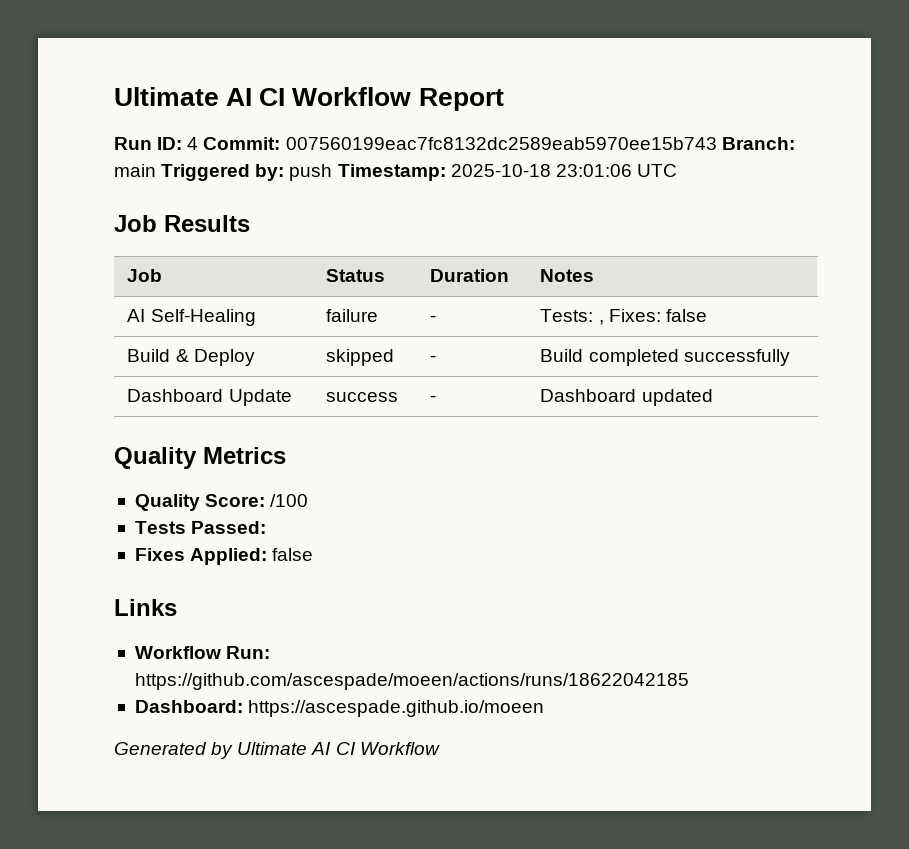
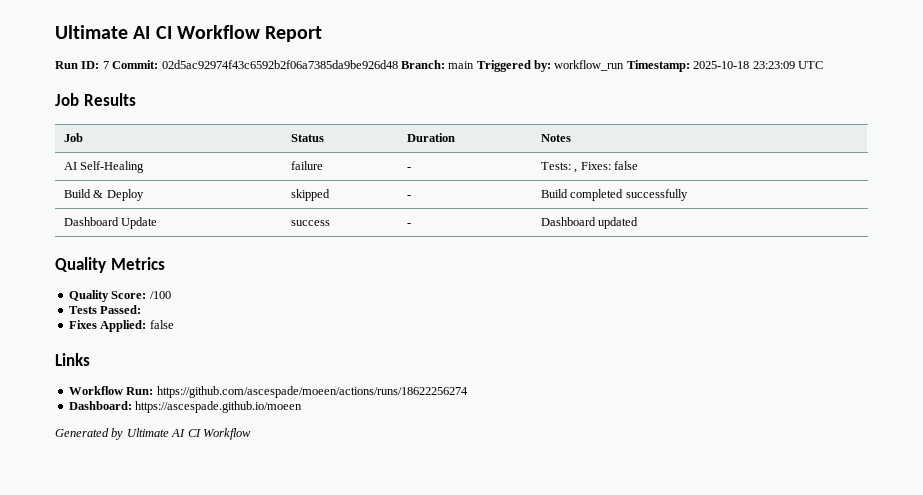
- Run ID: 4 Commit: 007560199eac7fc8132dc2589eab5970ee15b743 Branch: main Triggered by: push Timestamp: 2025-10-18 23:01:06 UTC
+ Run ID: 7 Commit: 02d5ac92974f43c6592b2f06a7385da9be926d48 Branch: main Triggered by: workflow_run Timestamp: 2025-10-18 23:23:09 UTC
- Workflow Run: https://github.com/ascespade/moeen/actions/runs/18622042185
+ Workflow Run: https://github.com/ascespade/moeen/actions/runs/18622256274

